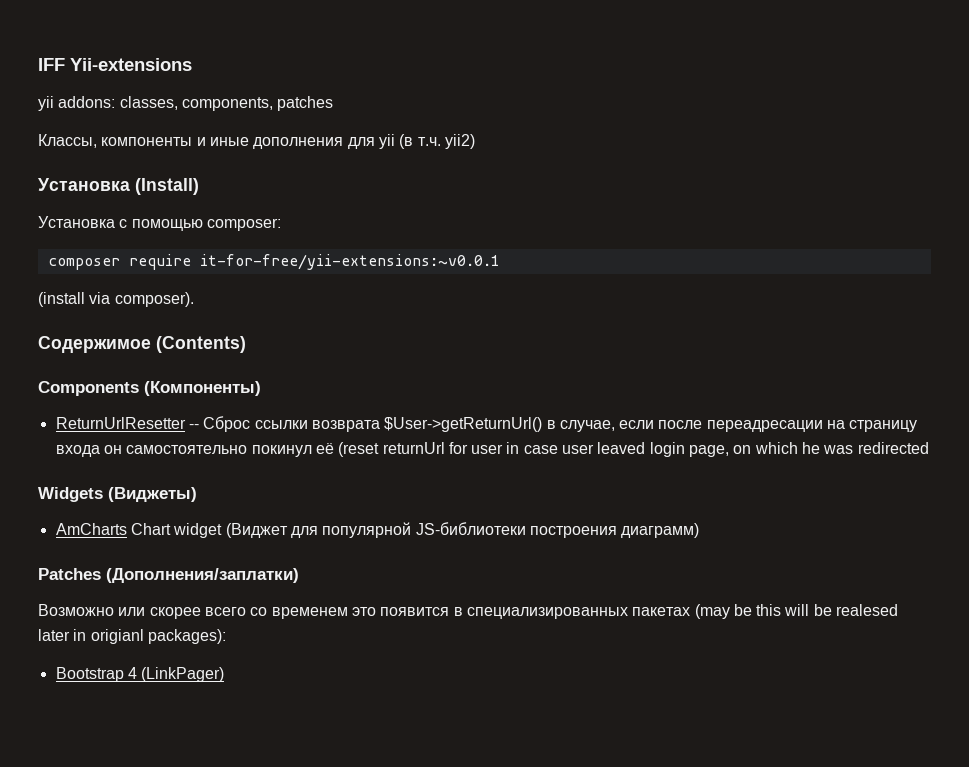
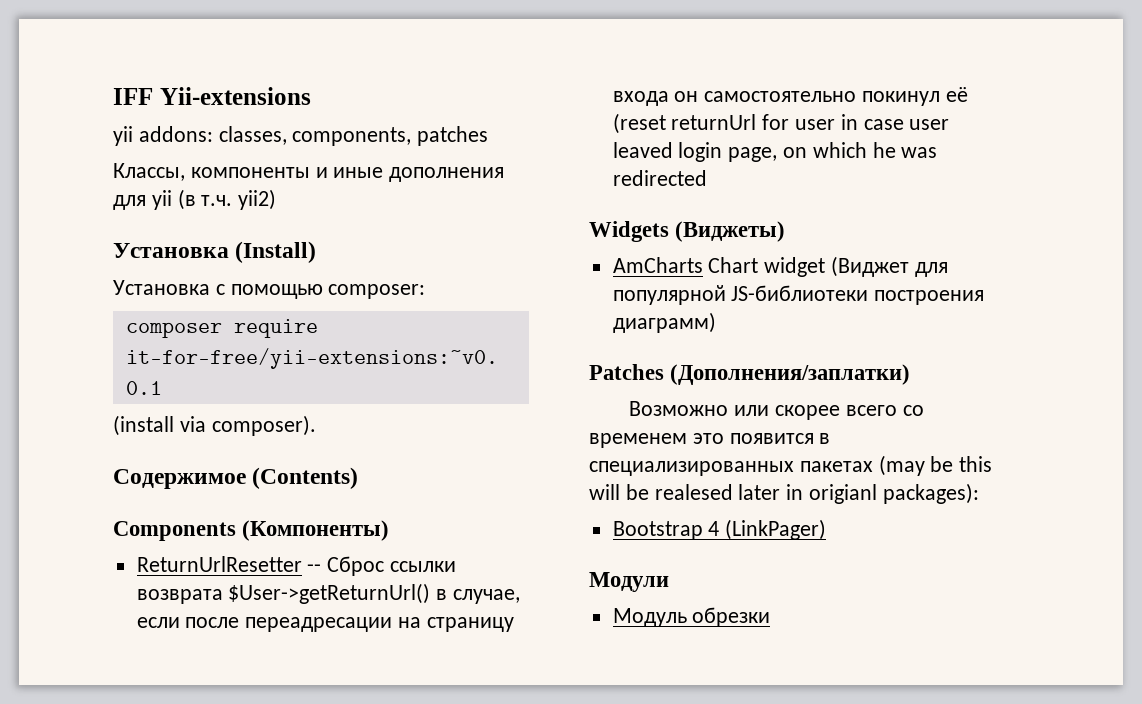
+ Модули
+ Модуль обрезки

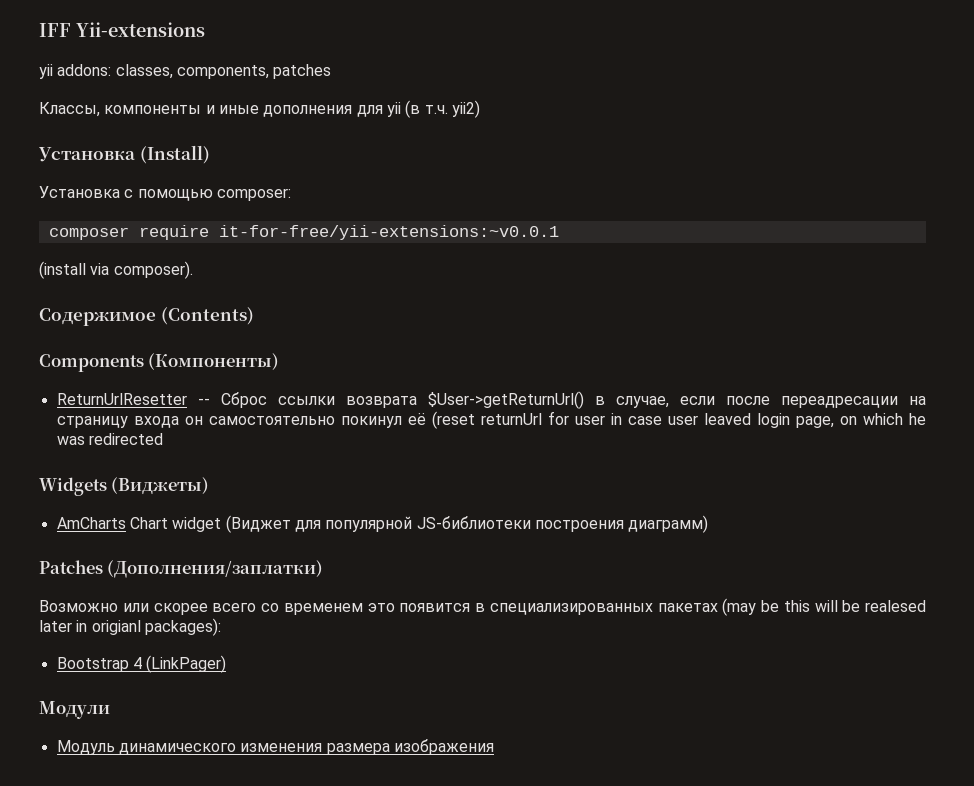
- Модуль обрезки
+ Модуль динамического изменения размера изображения

